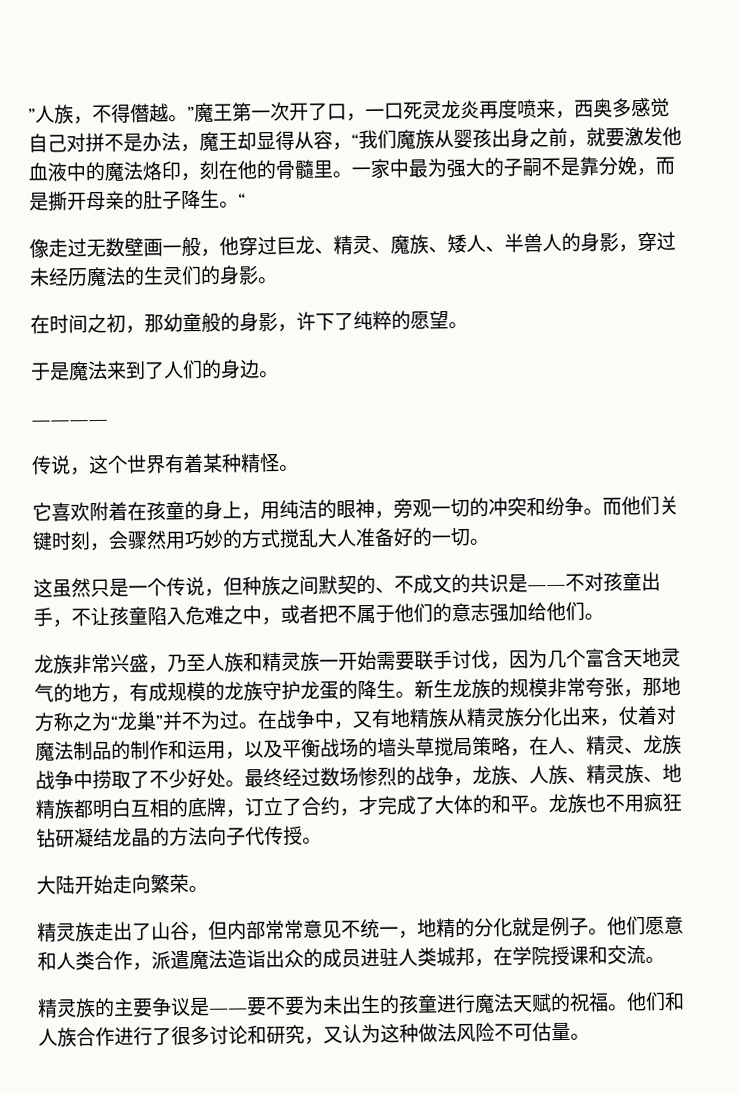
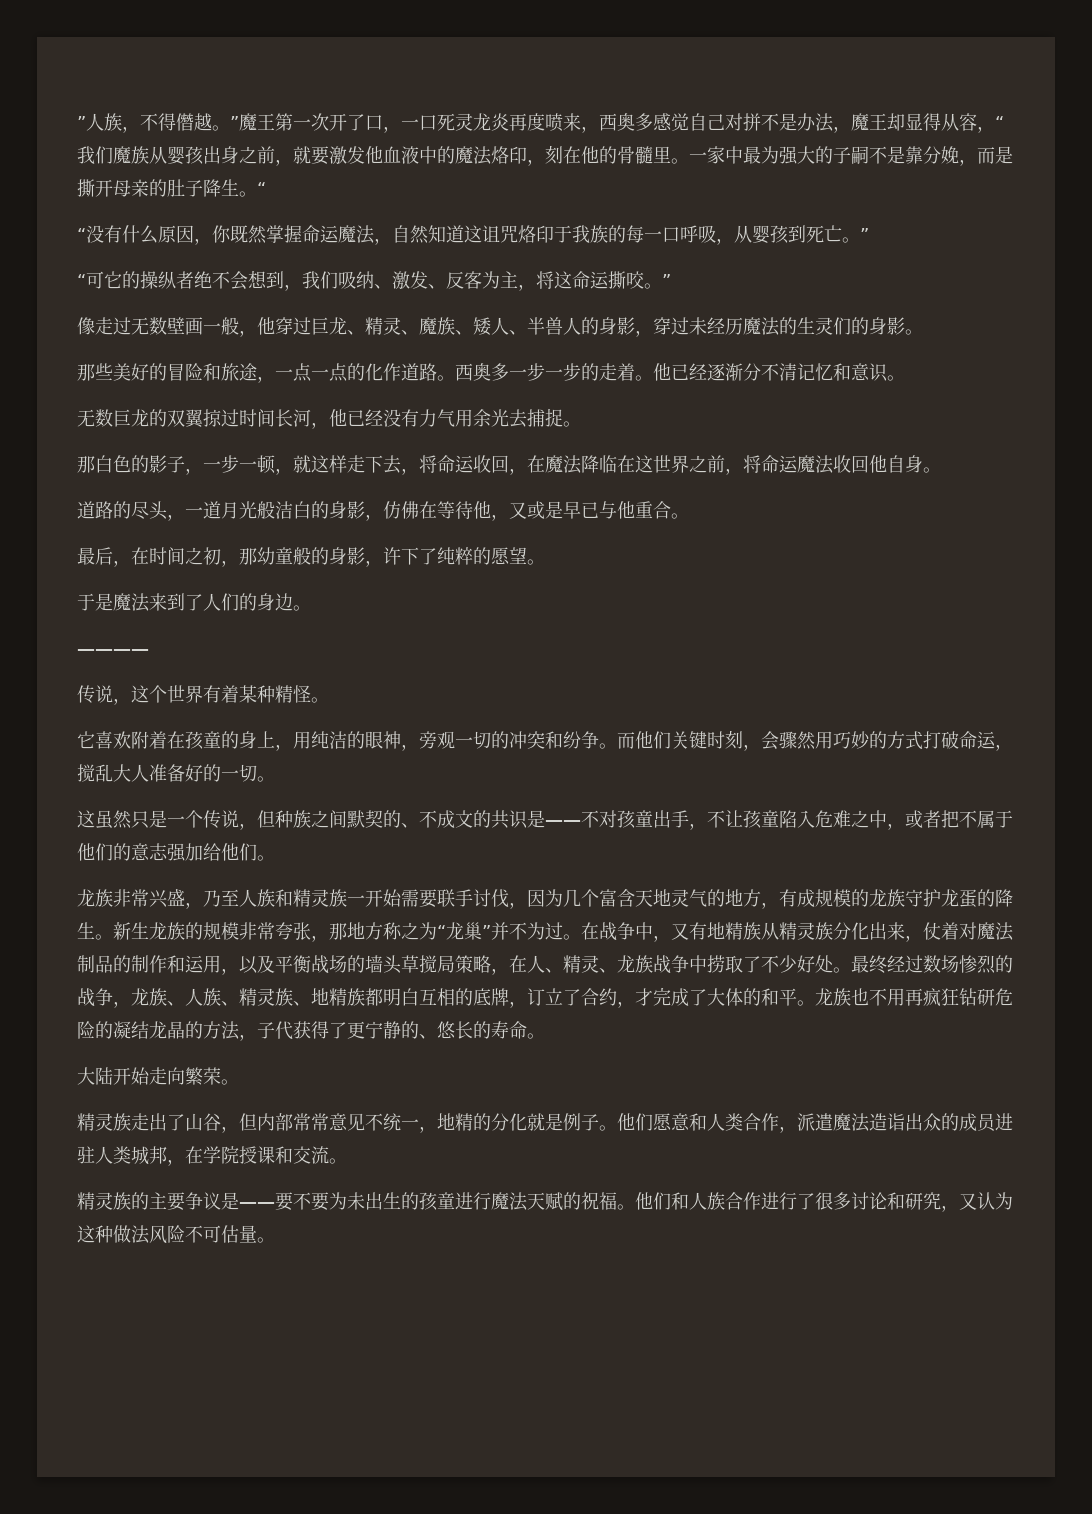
+ “没有什么原因，你既然掌握命运魔法，自然知道这诅咒烙印于我族的每一口呼吸，从婴孩到死亡。”
+ “可它的操纵者绝不会想到，我们吸纳、激发、反客为主，将这命运撕咬。”
- 在时间之初，那幼童般的身影，许下了纯粹的愿望。
+ 那些美好的冒险和旅途，一点一点的化作道路。西奥多一步一步的走着。他已经逐渐分不清记忆和意识。
+ 无数巨龙的双翼掠过时间长河，他已经没有力气用余光去捕捉。
+ 那白色的影子，一步一顿，就这样走下去，将命运收回，在魔法降临在这世界之前，将命运魔法收回他自身。
+ 道路的尽头，一道月光般洁白的身影，仿佛在等待他，又或是早已与他重合。
+ 最后，在时间之初，那幼童般的身影，许下了纯粹的愿望。
- 而他们关键时刻，会骤然用巧妙的方式搅乱大人准备好的一切。
+ 而他们关键时刻，会骤然用巧妙的方式打破命运，搅乱大人准备好的一切。
- 龙族也不用疯狂钻研凝结龙晶的方法向子代传授。
+ 龙族也不用再疯狂钻研危险的凝结龙晶的方法，子代获得了更宁静的、悠长的寿命。

